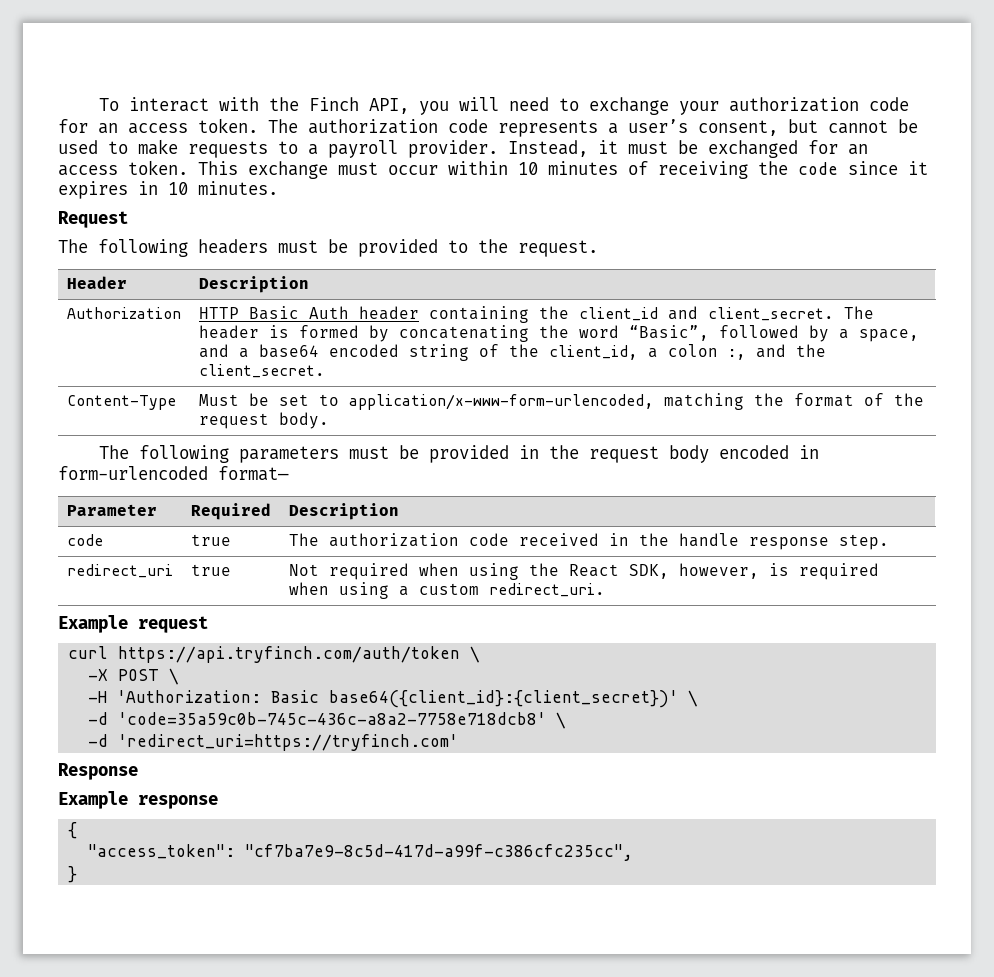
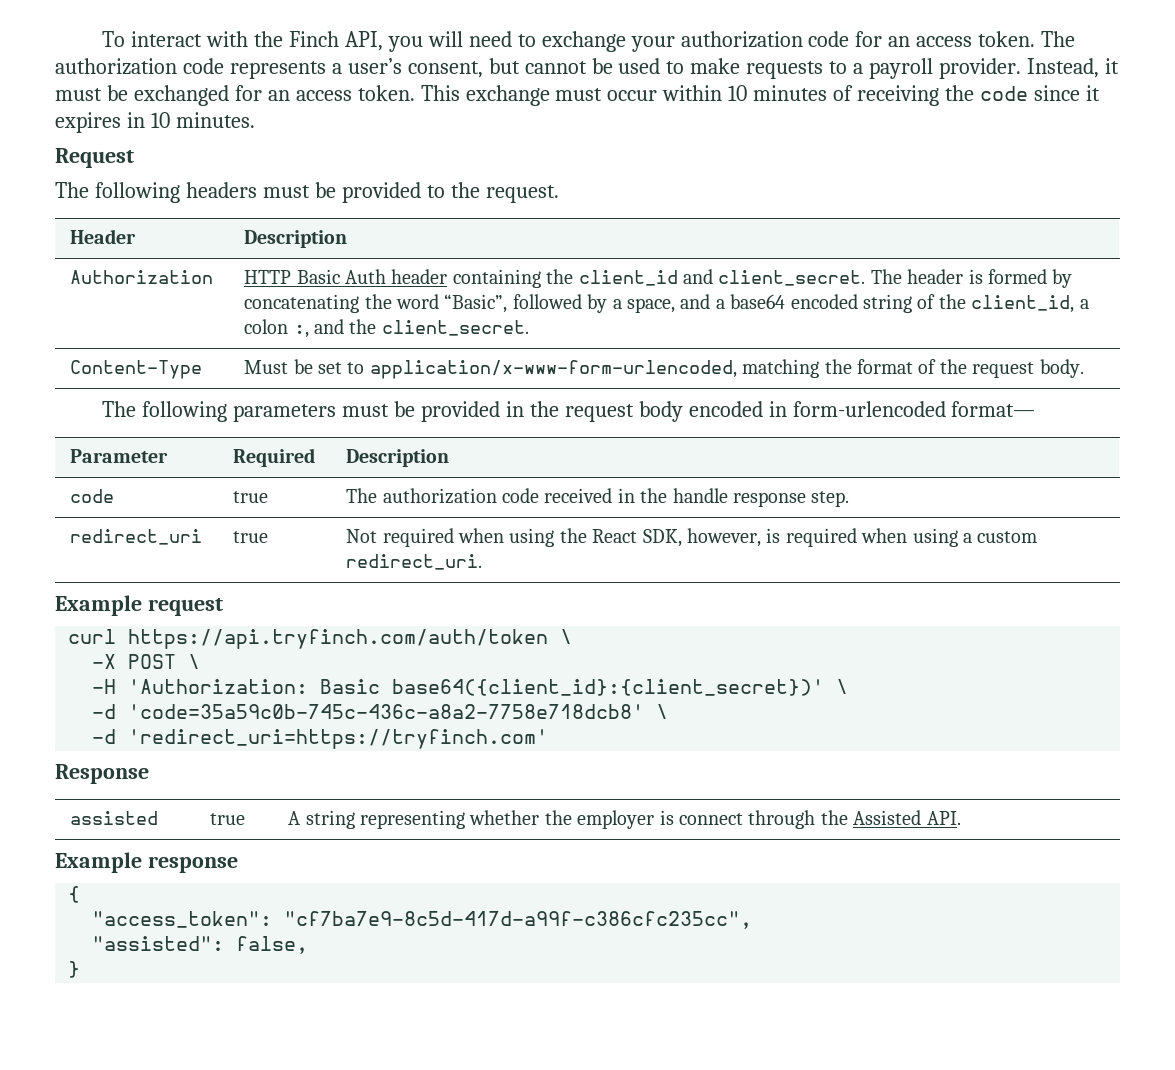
+ assisted | true | A string representing whether the employer is connect through the Assisted API.
+ "assisted": false,

